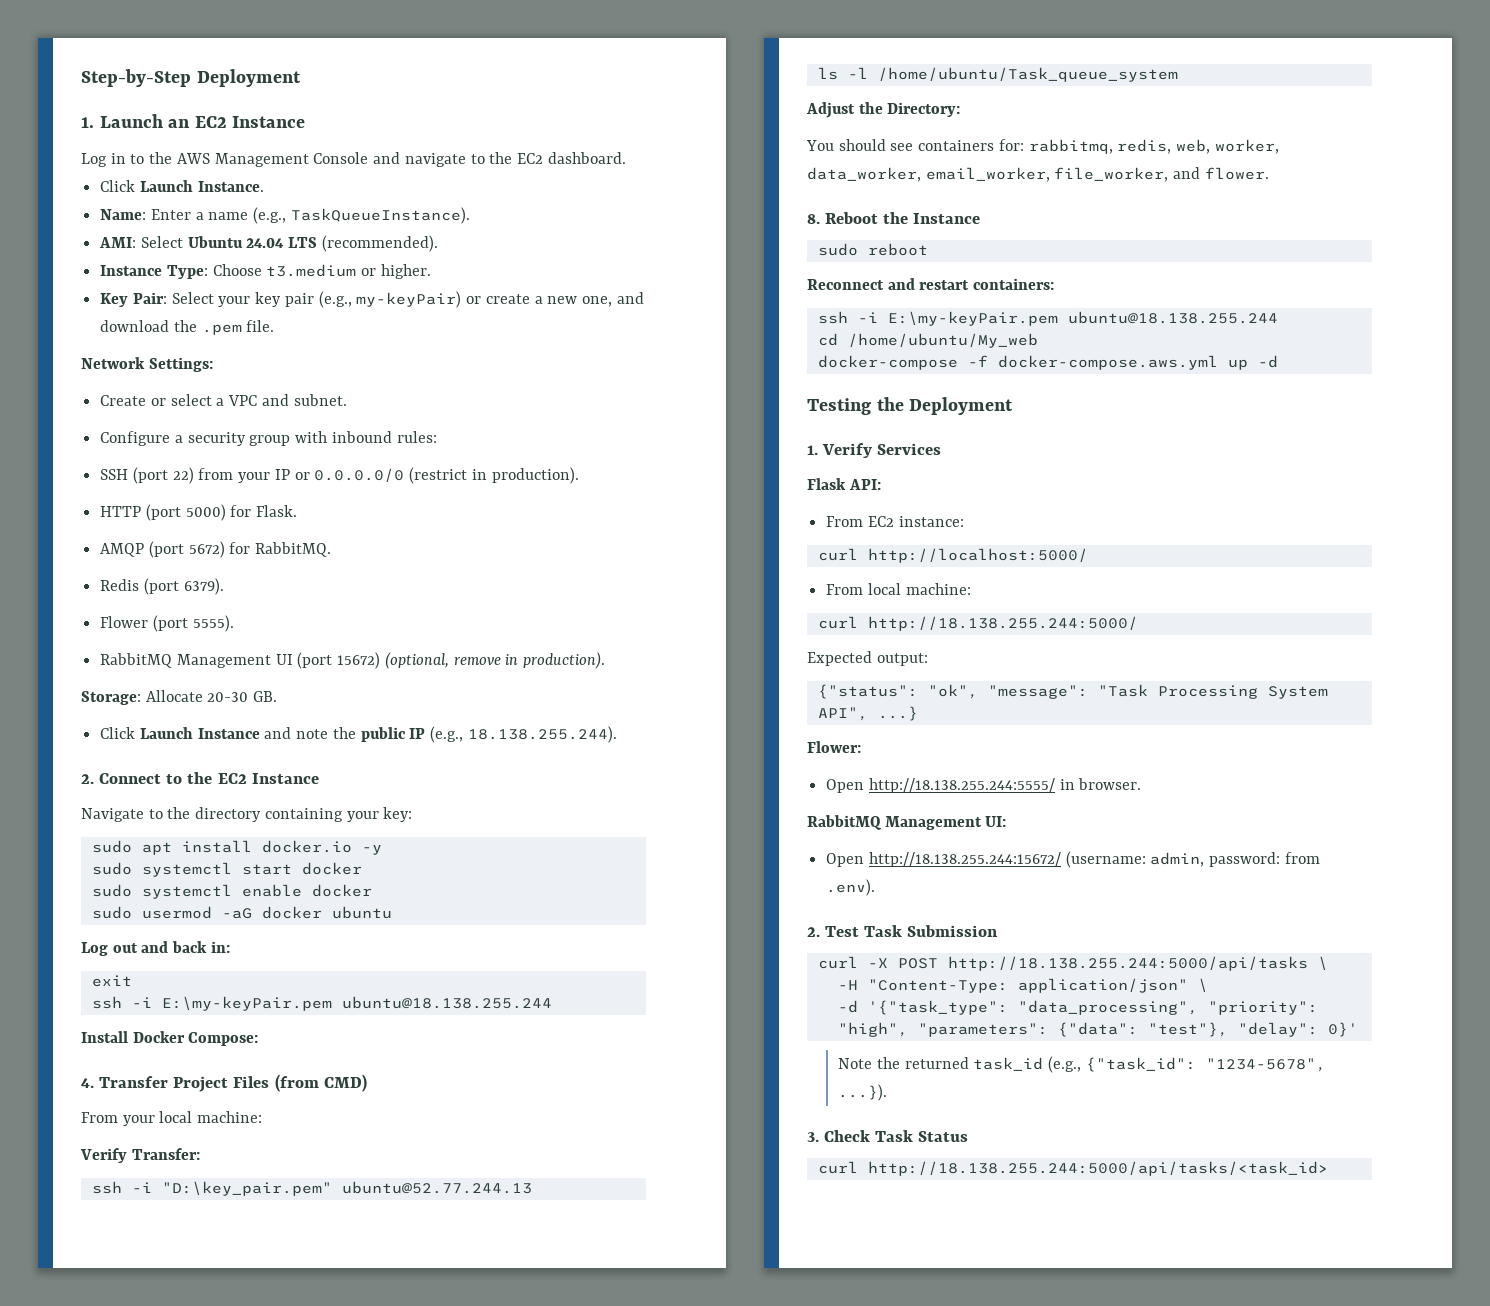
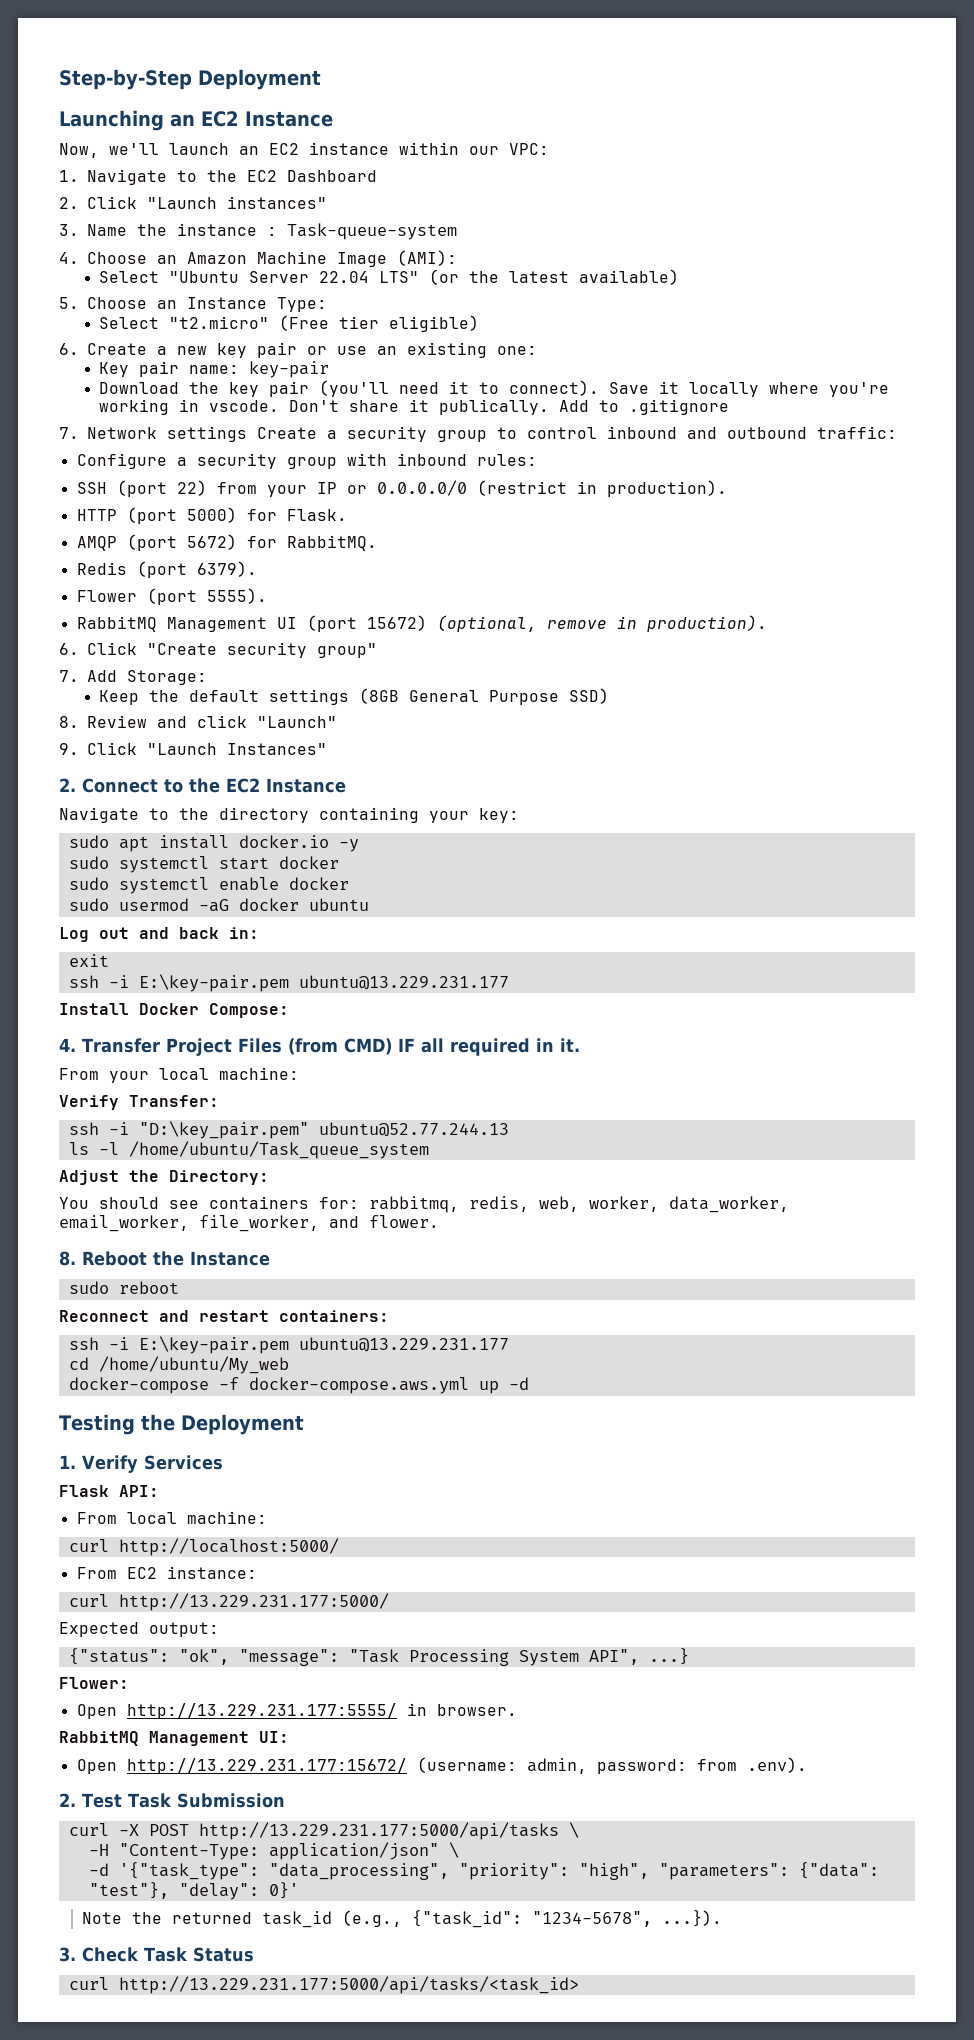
- 1. Launch an EC2 Instance
+ Launching an EC2 Instance
- Log in to the AWS Management Console and navigate to the EC2 dashboard.
- Click Launch Instance.
- Name: Enter a name (e.g., TaskQueueInstance).
- AMI: Select Ubuntu 24.04 LTS (recommended).
- Instance Type: Choose t3.medium or higher.
- Key Pair: Select your key pair (e.g., my-keyPair) or create a new one, and download the .pem file.
- Network Settings:
- Create or select a VPC and subnet.
+ Now, we'll launch an EC2 instance within our VPC:
+ 1. Navigate to the EC2 Dashboard
+ 2. Click "Launch instances"
+ 3. Name the instance : Task-queue-system
+ 4. Choose an Amazon Machine Image (AMI):
+ Select "Ubuntu Server 22.04 LTS" (or the latest available)
+ 5. Choose an Instance Type:
+ Select "t2.micro" (Free tier eligible)
+ 6. Create a new key pair or use an existing one:
+ Key pair name: key-pair
+ Download the key pair (you'll need it to connect). Save it locally where you're working in vscode. Don't share it publically. Add to .gitignore
+ 7. Network settings Create a security group to control inbound and outbound traffic:
- Storage: Allocate 20-30 GB.
- Click Launch Instance and note the public IP (e.g., 18.138.255.244).
+ 6. Click "Create security group"
+ 7. Add Storage:
+ Keep the default settings (8GB General Purpose SSD)
+ 8. Review and click "Launch"
+ 9. Click "Launch Instances"
  exit
- ssh -i E:\my-keyPair.pem ubuntu@18.138.255.244
+ ssh -i E:\key-pair.pem ubuntu@13.229.231.177
- 4. Transfer Project Files (from CMD)
+ 4. Transfer Project Files (from CMD) IF all required in it.
  Reconnect and restart containers:
- ssh -i E:\my-keyPair.pem ubuntu@18.138.255.244
+ ssh -i E:\key-pair.pem ubuntu@13.229.231.177
- From EC2 instance:
+ From local machine:
- From local machine:
- curl http://18.138.255.244:5000/
+ From EC2 instance:
+ curl http://13.229.231.177:5000/
- Open http://18.138.255.244:5555/ in browser.
+ Open http://13.229.231.177:5555/ in browser.
- Open http://18.138.255.244:15672/ (username: admin, password: from .env).
+ Open http://13.229.231.177:15672/ (username: admin, password: from .env).
- curl -X POST http://18.138.255.244:5000/api/tasks \
+ curl -X POST http://13.229.231.177:5000/api/tasks \
- curl http://18.138.255.244:5000/api/tasks/<task_id>
+ curl http://13.229.231.177:5000/api/tasks/<task_id>

